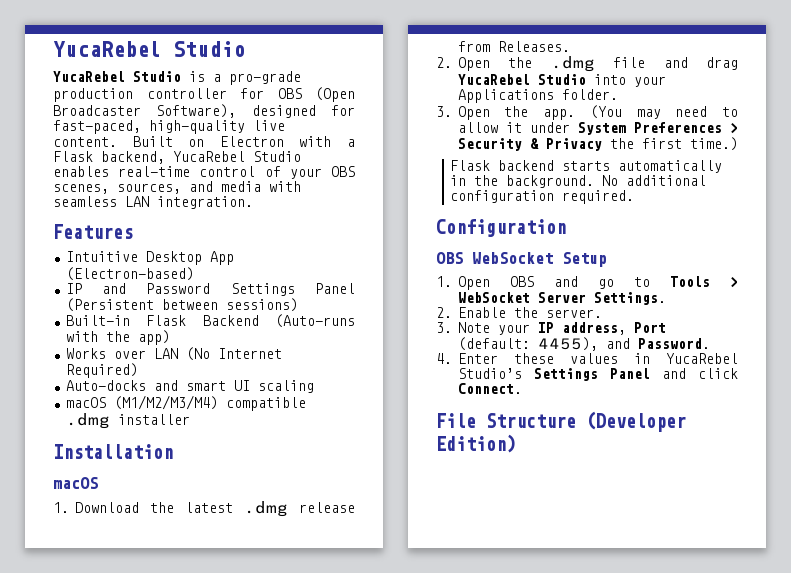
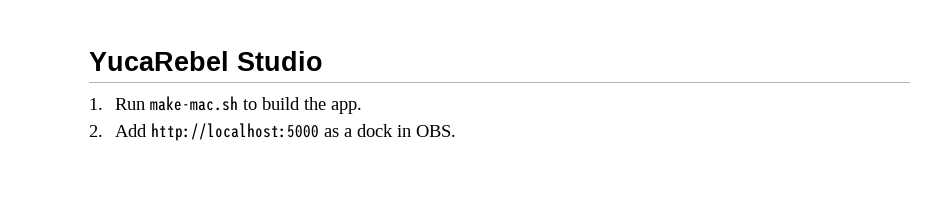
- YucaRebel Studio is a pro-grade production controller for OBS (Open Broadcaster Software), designed for fast-paced, high-quality live content. Built on Electron with a Flask backend, YucaRebel Studio enables real-time control of your OBS scenes, sources, and media with seamless LAN integration.
- Features
- Intuitive Desktop App (Electron-based)
- IP and Password Settings Panel (Persistent between sessions)
- Built-in Flask Backend (Auto-runs with the app)
- Works over LAN (No Internet Required)
- Auto-docks and smart UI scaling
- macOS (M1/M2/M3/M4) compatible .dmg installer
- Installation
- macOS
- 1. Download the latest .dmg release from Releases.
- 2. Open the .dmg file and drag YucaRebel Studio into your Applications folder.
- 3. Open the app. (You may need to allow it under System Preferences > Security & Privacy the first time.)
- Flask backend starts automatically in the background. No additional configuration required.
- Configuration
- OBS WebSocket Setup
- 1. Open OBS and go to Tools > WebSocket Server Settings.
- 2. Enable the server.
- 3. Note your IP address, Port (default: 4455), and Password.
- 4. Enter these values in YucaRebel Studio’s Settings Panel and click Connect.
- File Structure (Developer Edition)
+ 1. Run make-mac.sh to build the app.
+ 2. Add http://localhost:5000 as a dock in OBS.

